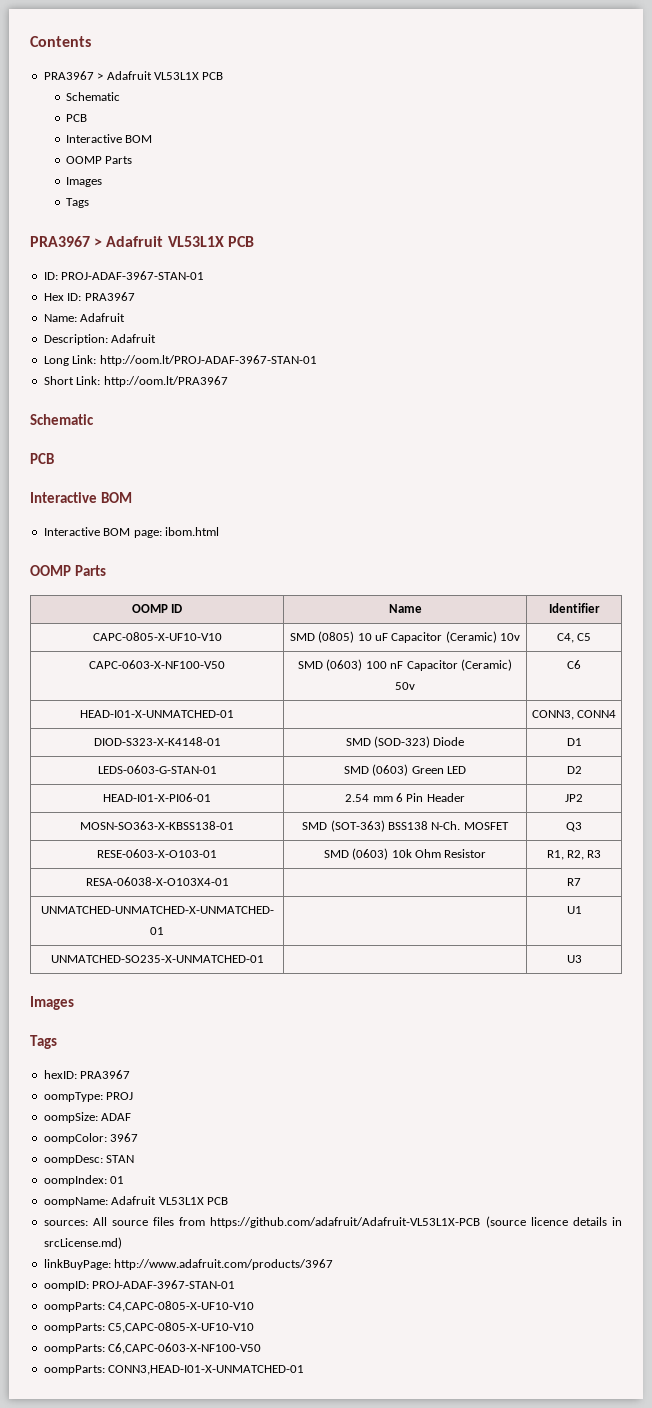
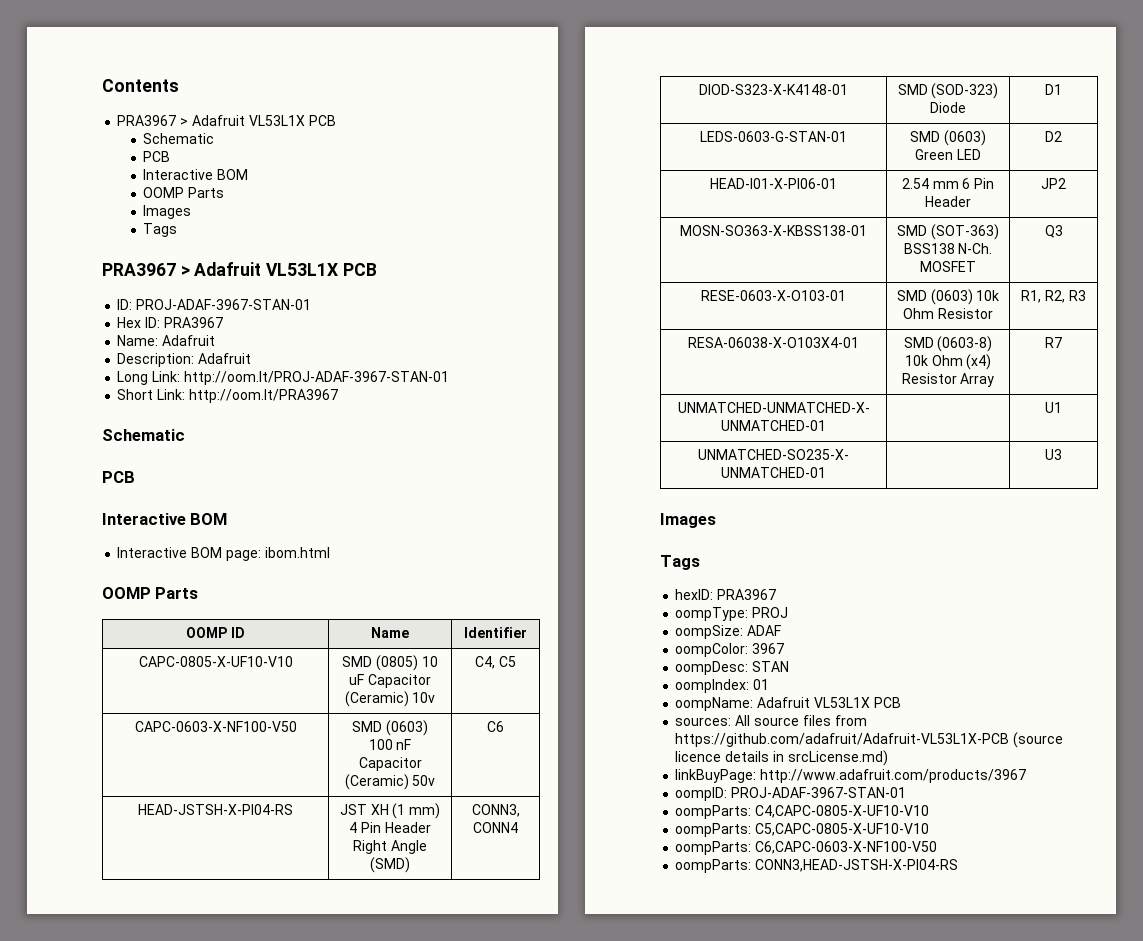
- HEAD-I01-X-UNMATCHED-01 | | CONN3, CONN4
+ HEAD-JSTSH-X-PI04-RS | JST XH (1 mm) 4 Pin Header Right Angle (SMD) | CONN3, CONN4
- RESA-06038-X-O103X4-01 | | R7
+ RESA-06038-X-O103X4-01 | SMD (0603-8) 10k Ohm (x4) Resistor Array | R7
- oompParts: CONN3,HEAD-I01-X-UNMATCHED-01
+ oompParts: CONN3,HEAD-JSTSH-X-PI04-RS

